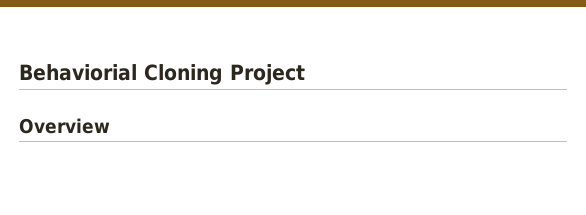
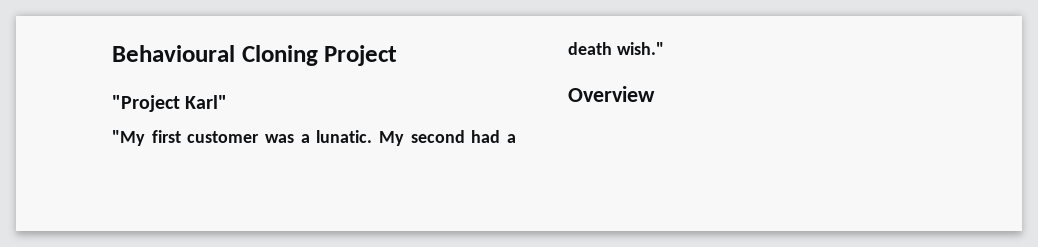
- Behaviorial Cloning Project
+ Behavioural Cloning Project
+ "Project Karl"
+ "My first customer was a lunatic. My second had a death wish."

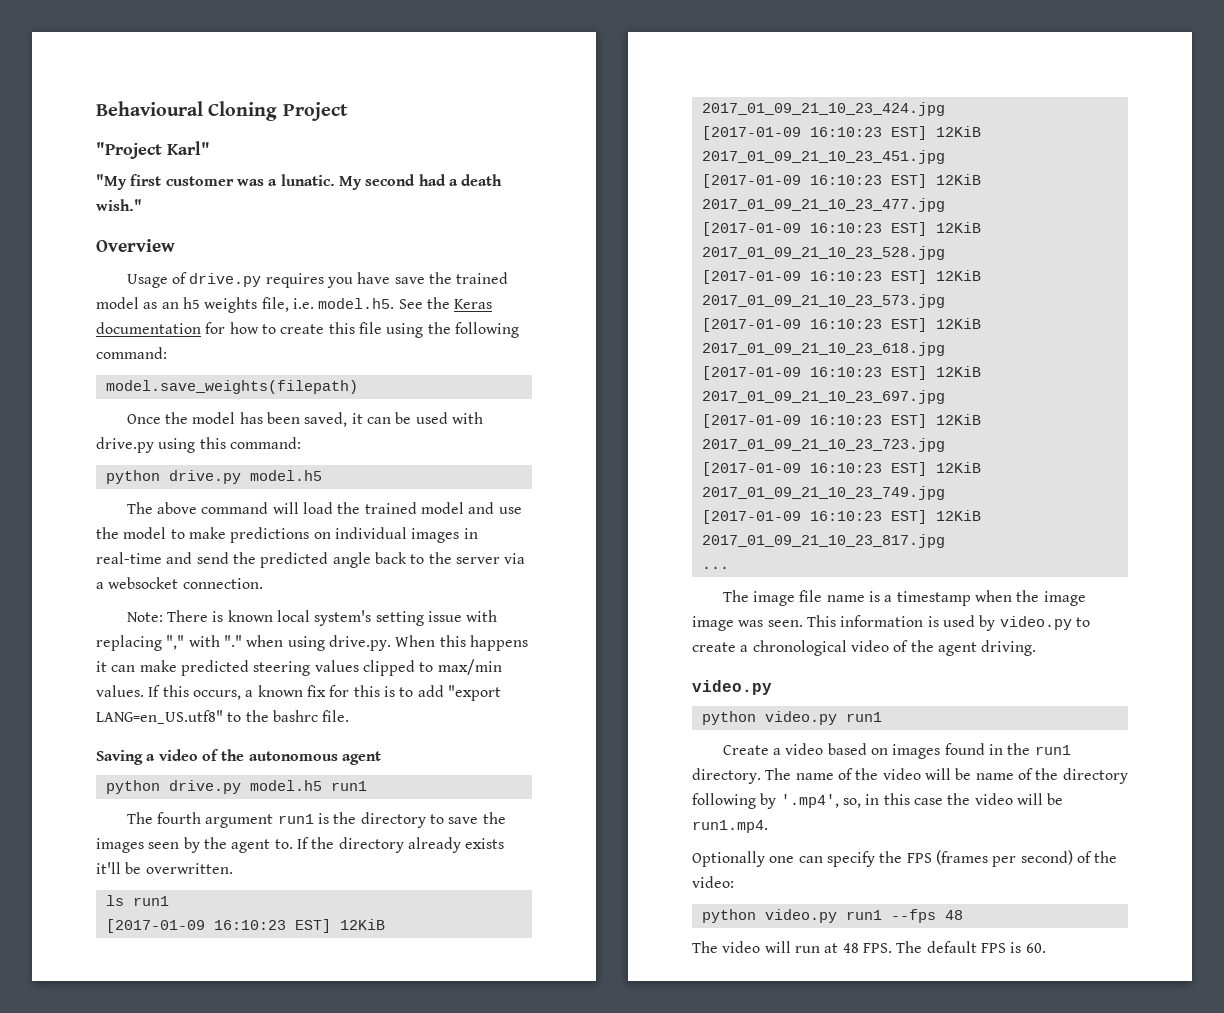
+ Usage of drive.py requires you have save the trained model as an h5 weights file, i.e. model.h5. See the Keras documentation for how to create this file using the following command:
+ model.save_weights(filepath)
+ Once the model has been saved, it can be used with drive.py using this command:
+ python drive.py model.h5
+ The above command will load the trained model and use the model to make predictions on individual images in real-time and send the predicted angle back to the server via a websocket connection.
+ Note: There is known local system's setting issue with replacing "," with "." when using drive.py. When this happens it can make predicted steering values clipped to max/min values. If this occurs, a known fix for this is to add "export LANG=en_US.utf8" to the bashrc file.
+ Saving a video of the autonomous agent
+ python drive.py model.h5 run1
+ The fourth argument run1 is the directory to save the images seen by the agent to. If the directory already exists it'll be overwritten.
+ ls run1
+ [2017-01-09 16:10:23 EST] 12KiB 2017_01_09_21_10_23_424.jpg
+ [2017-01-09 16:10:23 EST] 12KiB 2017_01_09_21_10_23_451.jpg
+ [2017-01-09 16:10:23 EST] 12KiB 2017_01_09_21_10_23_477.jpg
+ [2017-01-09 16:10:23 EST] 12KiB 2017_01_09_21_10_23_528.jpg
+ [2017-01-09 16:10:23 EST] 12KiB 2017_01_09_21_10_23_573.jpg
+ [2017-01-09 16:10:23 EST] 12KiB 2017_01_09_21_10_23_618.jpg
+ [2017-01-09 16:10:23 EST] 12KiB 2017_01_09_21_10_23_697.jpg
+ [2017-01-09 16:10:23 EST] 12KiB 2017_01_09_21_10_23_723.jpg
+ [2017-01-09 16:10:23 EST] 12KiB 2017_01_09_21_10_23_749.jpg
+ [2017-01-09 16:10:23 EST] 12KiB 2017_01_09_21_10_23_817.jpg
+ ...
+ The image file name is a timestamp when the image image was seen. This information is used by video.py to create a chronological video of the agent driving.
+ video.py
+ python video.py run1
+ Create a video based on images found in the run1 directory. The name of the video will be name of the directory following by '.mp4', so, in this case the video will be run1.mp4.
+ Optionally one can specify the FPS (frames per second) of the video:
+ python video.py run1 --fps 48
+ The video will run at 48 FPS. The default FPS is 60.

